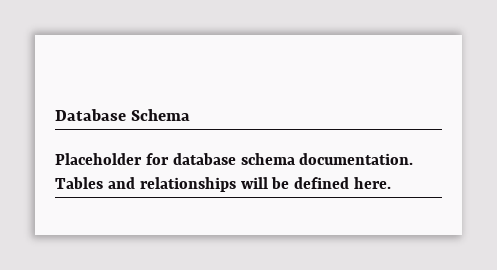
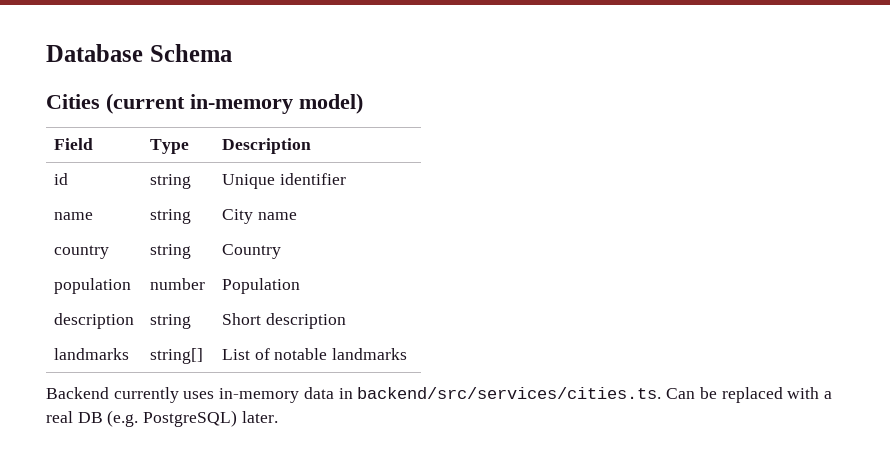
- Placeholder for database schema documentation. Tables and relationships will be defined here.
+ Cities (current in-memory model)
+ Field | Type | Description
+ id | string | Unique identifier
+ name | string | City name
+ country | string | Country
+ population | number | Population
+ description | string | Short description
+ landmarks | string[] | List of notable landmarks
+ Backend currently uses in-memory data in backend/src/services/cities.ts. Can be replaced with a real DB (e.g. PostgreSQL) later.

